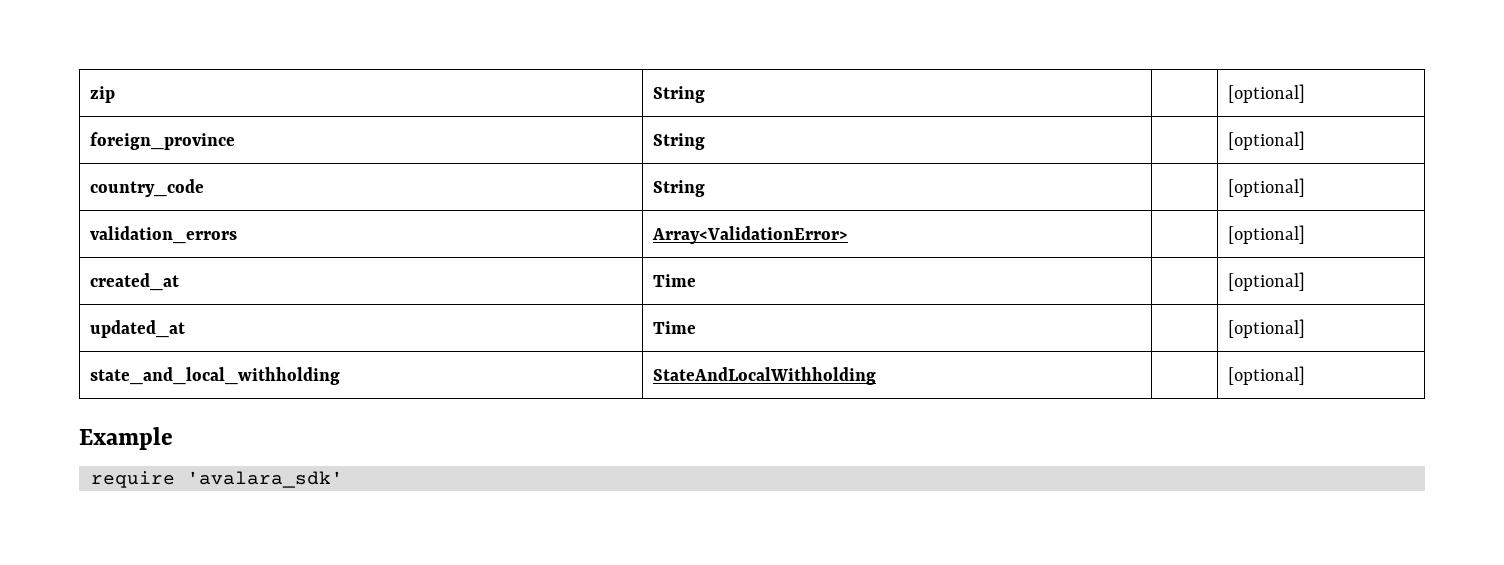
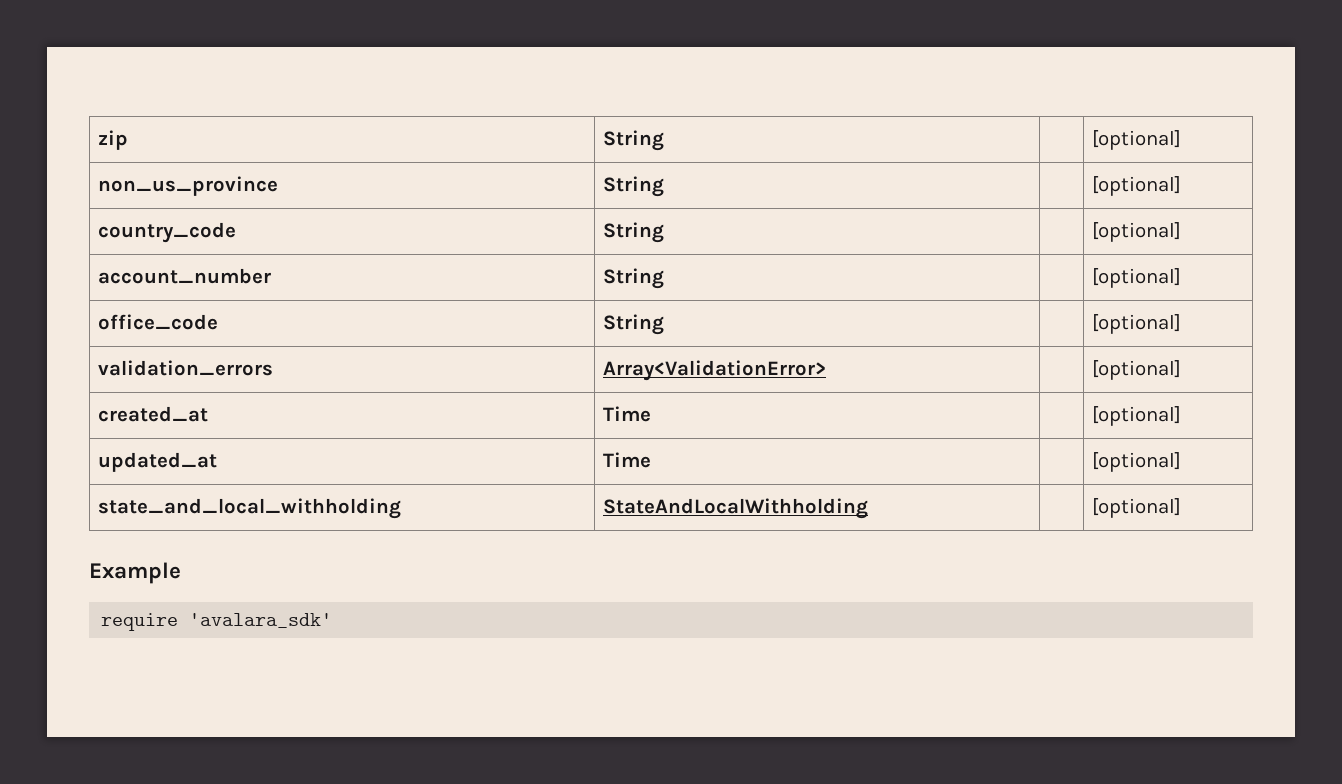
- foreign_province | String | | [optional]
+ non_us_province | String | | [optional]
+ account_number | String | | [optional]
+ office_code | String | | [optional]

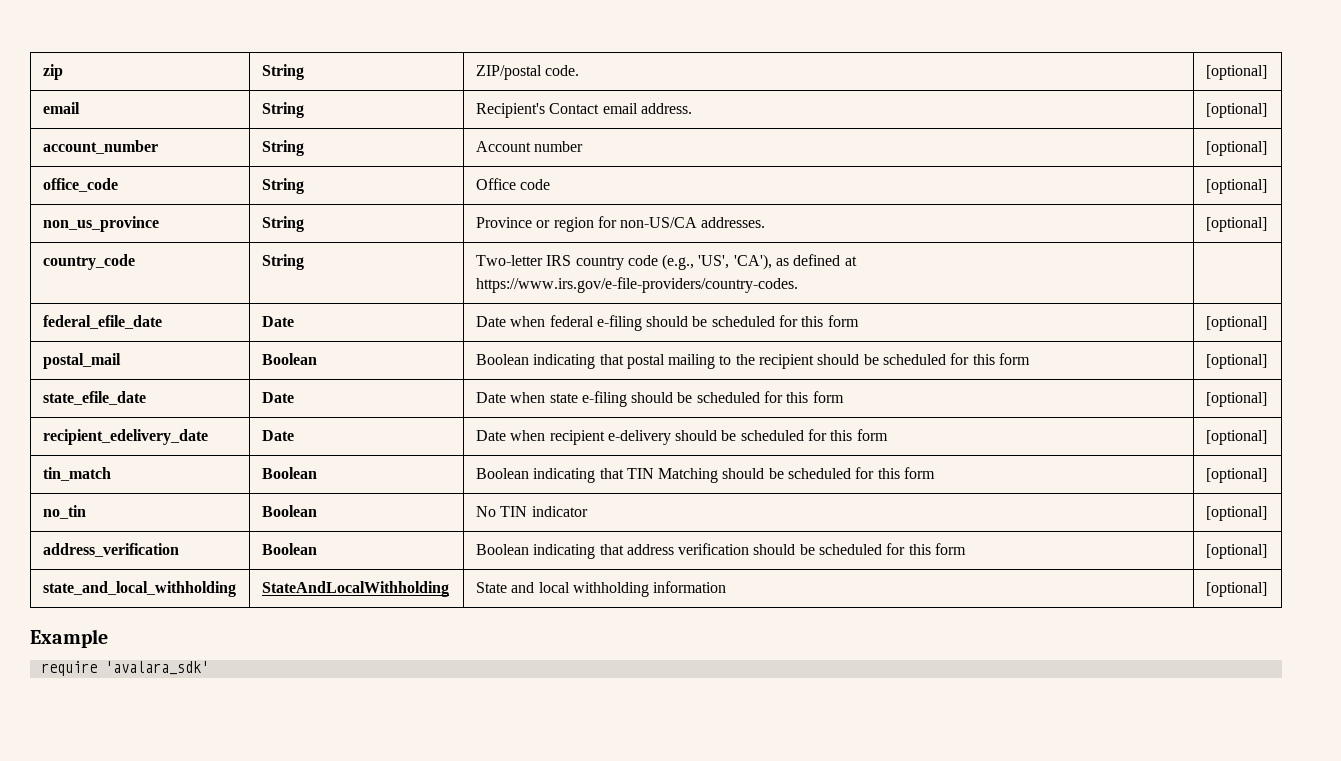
- zip | String | | [optional]
- non_us_province | String | | [optional]
- country_code | String | | [optional]
- account_number | String | | [optional]
- office_code | String | | [optional]
- validation_errors | Array<ValidationError> | | [optional]
- created_at | Time | | [optional]
- updated_at | Time | | [optional]
- state_and_local_withholding | StateAndLocalWithholding | | [optional]
+ zip | String | ZIP/postal code. | [optional]
+ email | String | Recipient's Contact email address. | [optional]
+ account_number | String | Account number | [optional]
+ office_code | String | Office code | [optional]
+ non_us_province | String | Province or region for non-US/CA addresses. | [optional]
+ country_code | String | Two-letter IRS country code (e.g., 'US', 'CA'), as defined at https://www.irs.gov/e-file-providers/country-codes. |
+ federal_efile_date | Date | Date when federal e-filing should be scheduled for this form | [optional]
+ postal_mail | Boolean | Boolean indicating that postal mailing to the recipient should be scheduled for this form | [optional]
+ state_efile_date | Date | Date when state e-filing should be scheduled for this form | [optional]
+ recipient_edelivery_date | Date | Date when recipient e-delivery should be scheduled for this form | [optional]
+ tin_match | Boolean | Boolean indicating that TIN Matching should be scheduled for this form | [optional]
+ no_tin | Boolean | No TIN indicator | [optional]
+ address_verification | Boolean | Boolean indicating that address verification should be scheduled for this form | [optional]
+ state_and_local_withholding | StateAndLocalWithholding | State and local withholding information | [optional]

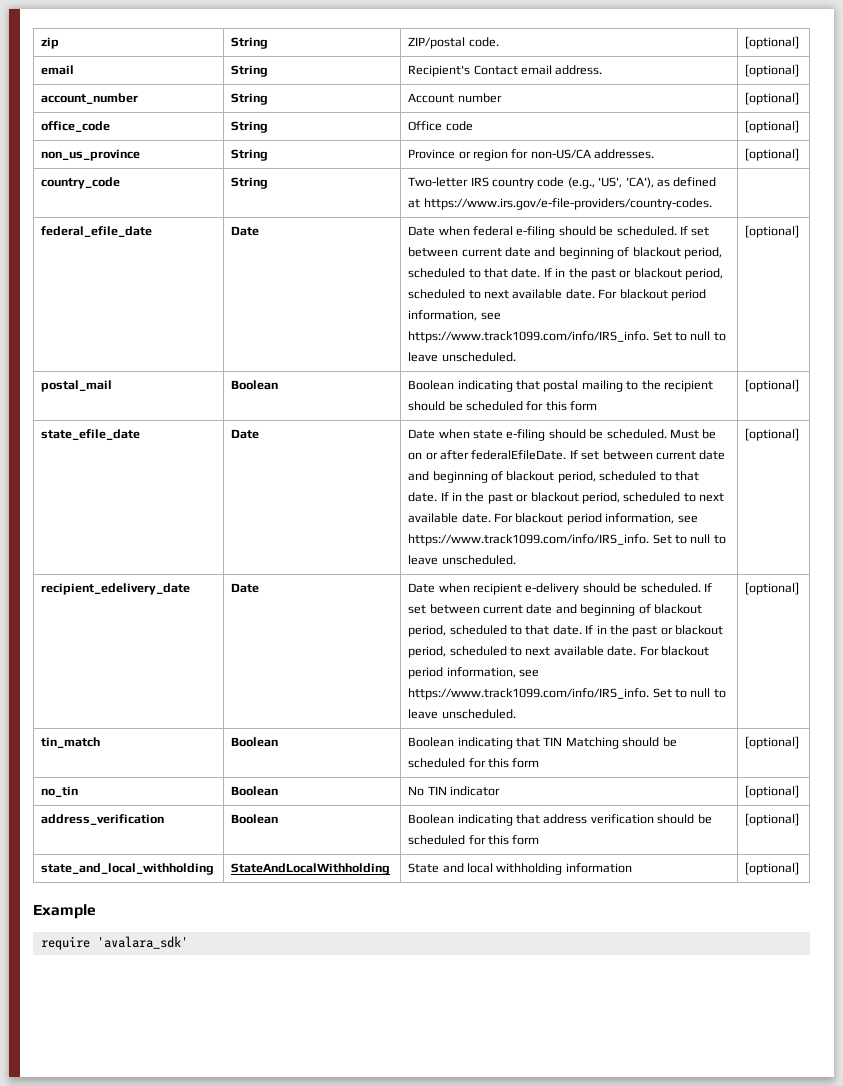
- Date when federal e-filing should be scheduled for this form
+ Date when federal e-filing should be scheduled. If set between current date and beginning of blackout period, scheduled to that date. If in the past or blackout period, scheduled to next available date. For blackout period information, see https://www.track1099.com/info/IRS_info. Set to null to leave unscheduled.
- Date when state e-filing should be scheduled for this form
+ Date when state e-filing should be scheduled. Must be on or after federalEfileDate. If set between current date and beginning of blackout period, scheduled to that date. If in the past or blackout period, scheduled to next available date. For blackout period information, see https://www.track1099.com/info/IRS_info. Set to null to leave unscheduled.
- Date when recipient e-delivery should be scheduled for this form
+ Date when recipient e-delivery should be scheduled. If set between current date and beginning of blackout period, scheduled to that date. If in the past or blackout period, scheduled to next available date. For blackout period information, see https://www.track1099.com/info/IRS_info. Set to null to leave unscheduled.

